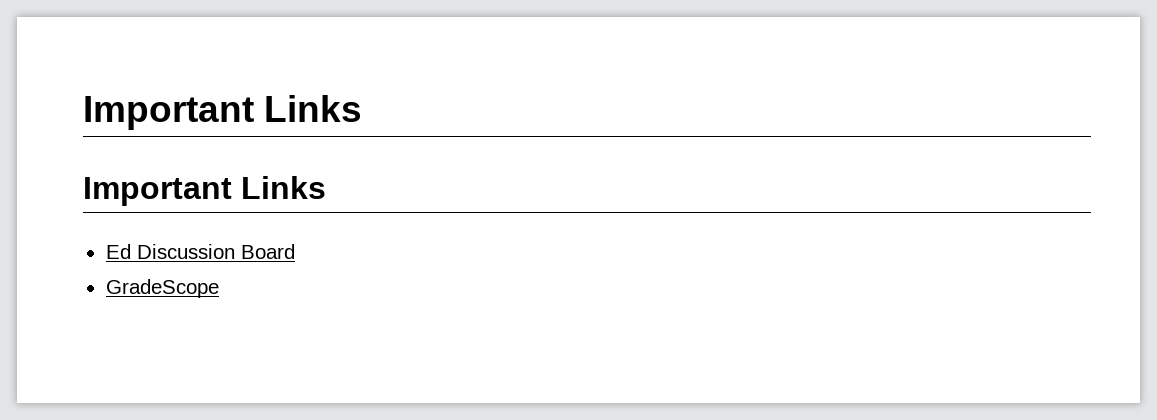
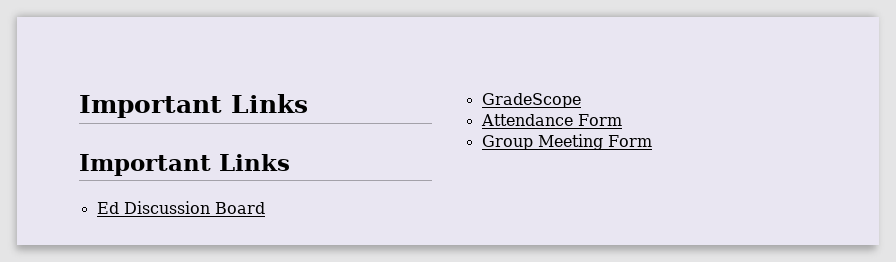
+ Attendance Form
+ Group Meeting Form

